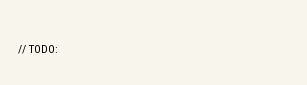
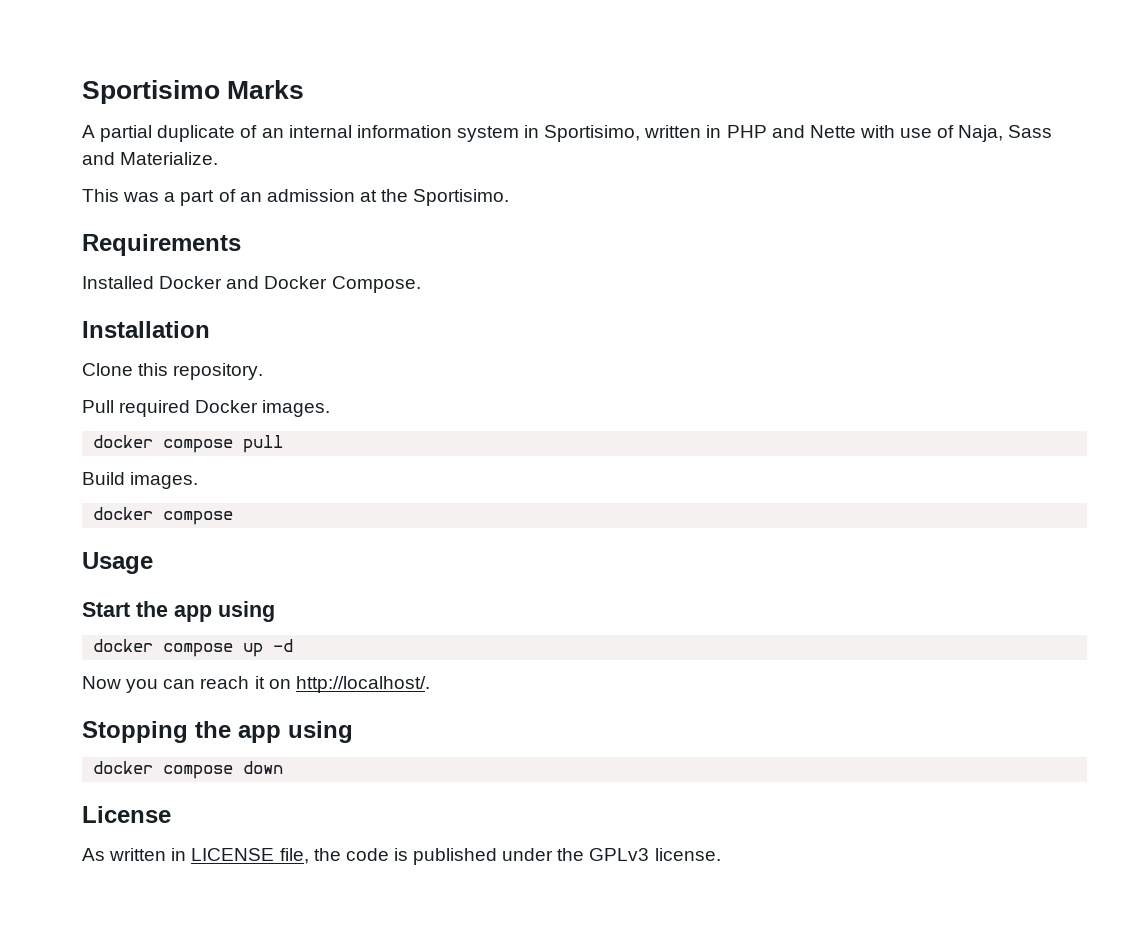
- // TODO:
+ Sportisimo Marks
+ A partial duplicate of an internal information system in Sportisimo, written in PHP and Nette with use of Naja, Sass and Materialize.
+ This was a part of an admission at the Sportisimo.
+ Requirements
+ Installed Docker and Docker Compose.
+ Installation
+ Clone this repository.
+ Pull required Docker images.
+ docker compose pull
+ Build images.
+ docker compose
+ Usage
+ Start the app using
+ docker compose up -d
+ Now you can reach it on http://localhost/.
+ Stopping the app using
+ docker compose down
+ License
+ As written in LICENSE file, the code is published under the GPLv3 license.

